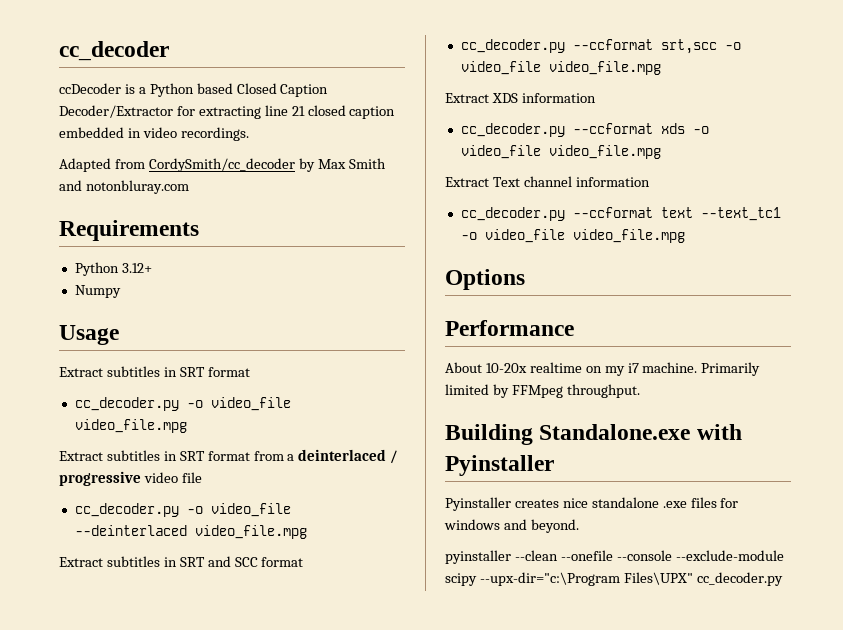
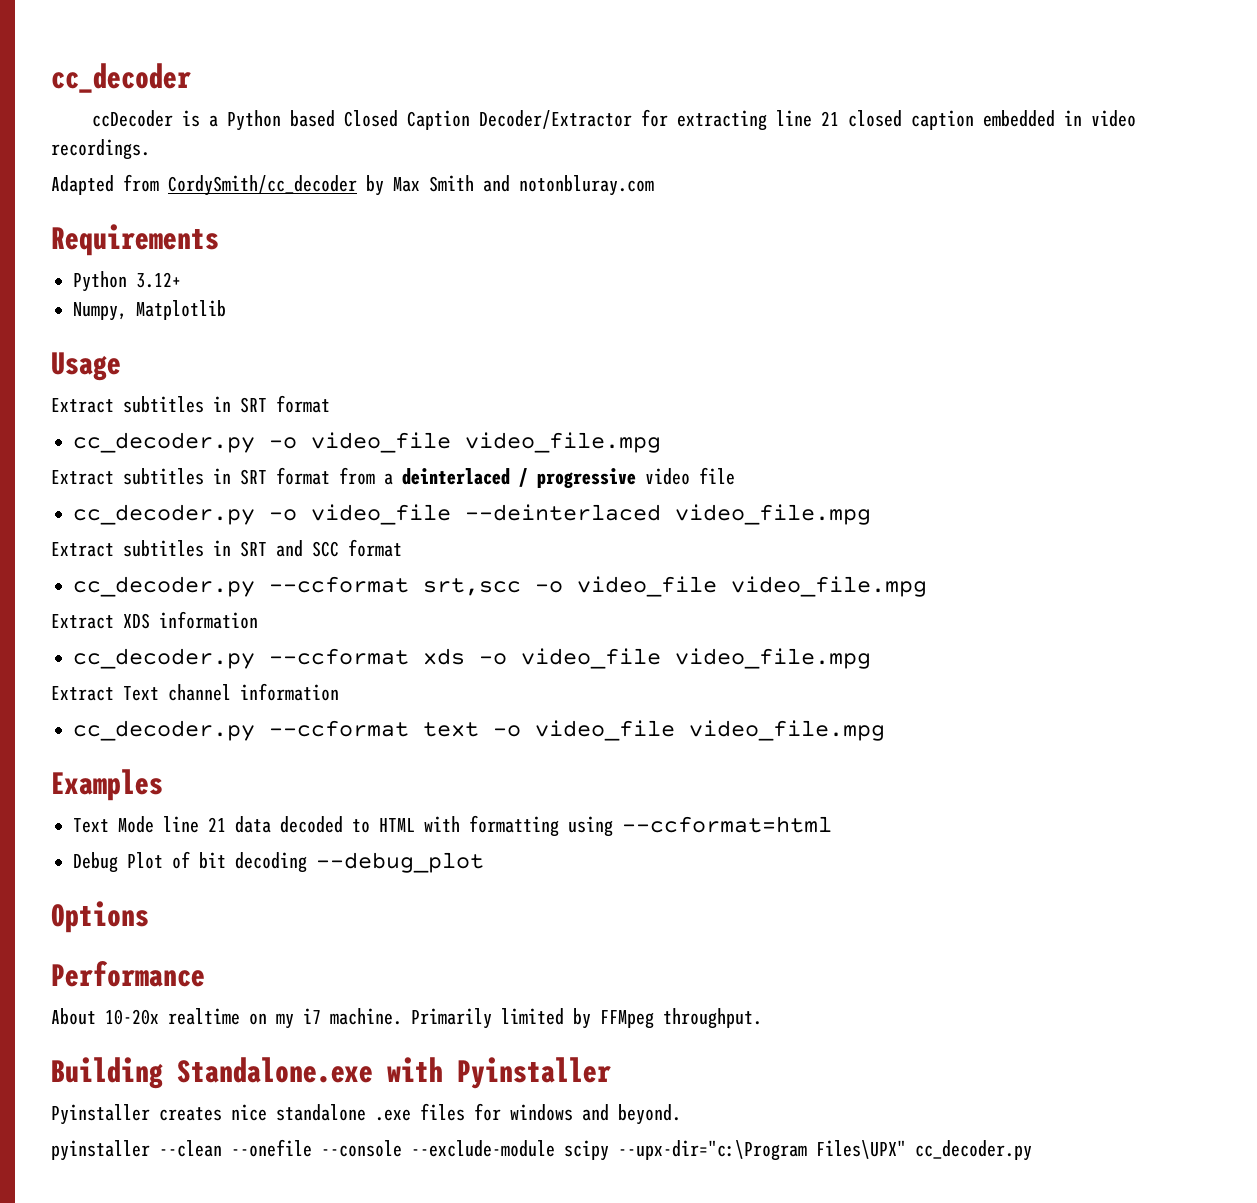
- Numpy
+ Numpy, Matplotlib
- cc_decoder.py --ccformat text --text_tc1 -o video_file video_file.mpg
+ cc_decoder.py --ccformat text -o video_file video_file.mpg
+ Examples
+ Text Mode line 21 data decoded to HTML with formatting using --ccformat=html
+ Debug Plot of bit decoding --debug_plot

